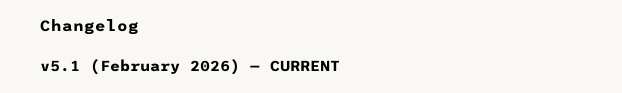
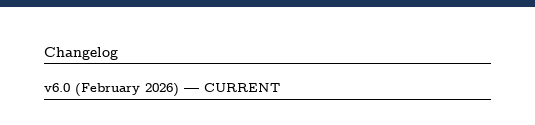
- v5.1 (February 2026) — CURRENT
+ v6.0 (February 2026) — CURRENT

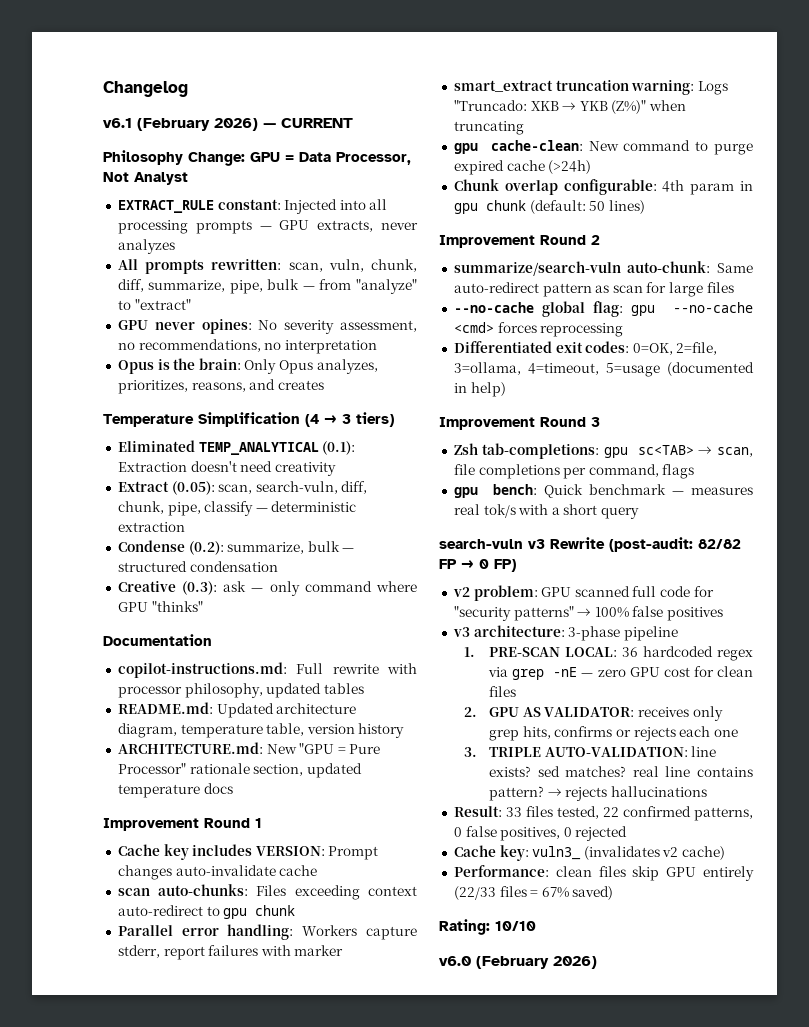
+ v6.1 (February 2026) — CURRENT
+ Philosophy Change: GPU = Data Processor, Not Analyst
+ EXTRACT_RULE constant: Injected into all processing prompts — GPU extracts, never analyzes
+ All prompts rewritten: scan, vuln, chunk, diff, summarize, pipe, bulk — from "analyze" to "extract"
+ GPU never opines: No severity assessment, no recommendations, no interpretation
+ Opus is the brain: Only Opus analyzes, prioritizes, reasons, and creates
+ Temperature Simplification (4 → 3 tiers)
+ Eliminated TEMP_ANALYTICAL (0.1): Extraction doesn't need creativity
+ Extract (0.05): scan, search-vuln, diff, chunk, pipe, classify — deterministic extraction
+ Condense (0.2): summarize, bulk — structured condensation
+ Creative (0.3): ask — only command where GPU "thinks"
+ Documentation
+ copilot-instructions.md: Full rewrite with processor philosophy, updated tables
+ README.md: Updated architecture diagram, temperature table, version history
+ ARCHITECTURE.md: New "GPU = Pure Processor" rationale section, updated temperature docs
+ Improvement Round 1
+ Cache key includes VERSION: Prompt changes auto-invalidate cache
+ scan auto-chunks: Files exceeding context auto-redirect to gpu chunk
+ Parallel error handling: Workers capture stderr, report failures with marker
+ smart_extract truncation warning: Logs "Truncado: XKB → YKB (Z%)" when truncating
+ gpu cache-clean: New command to purge expired cache (>24h)
+ Chunk overlap configurable: 4th param in gpu chunk (default: 50 lines)
+ Improvement Round 2
+ summarize/search-vuln auto-chunk: Same auto-redirect pattern as scan for large files
+ --no-cache global flag: gpu --no-cache <cmd> forces reprocessing
+ Differentiated exit codes: 0=OK, 2=file, 3=ollama, 4=timeout, 5=usage (documented in help)
+ Improvement Round 3
+ Zsh tab-completions: gpu sc<TAB> → scan, file completions per command, flags
+ gpu bench: Quick benchmark — measures real tok/s with a short query
+ search-vuln v3 Rewrite (post-audit: 82/82 FP → 0 FP)
+ v2 problem: GPU scanned full code for "security patterns" → 100% false positives
+ v3 architecture: 3-phase pipeline
+ 1. PRE-SCAN LOCAL: 36 hardcoded regex via grep -nE — zero GPU cost for clean files
+ 2. GPU AS VALIDATOR: receives only grep hits, confirms or rejects each one
+ 3. TRIPLE AUTO-VALIDATION: line exists? sed matches? real line contains pattern? → rejects hallucinations
+ Result: 33 files tested, 22 confirmed patterns, 0 false positives, 0 rejected
+ Cache key: vuln3_ (invalidates v2 cache)
+ Performance: clean files skip GPU entirely (22/33 files = 67% saved)
+ Rating: 10/10
- v6.0 (February 2026) — CURRENT
+ v6.0 (February 2026)

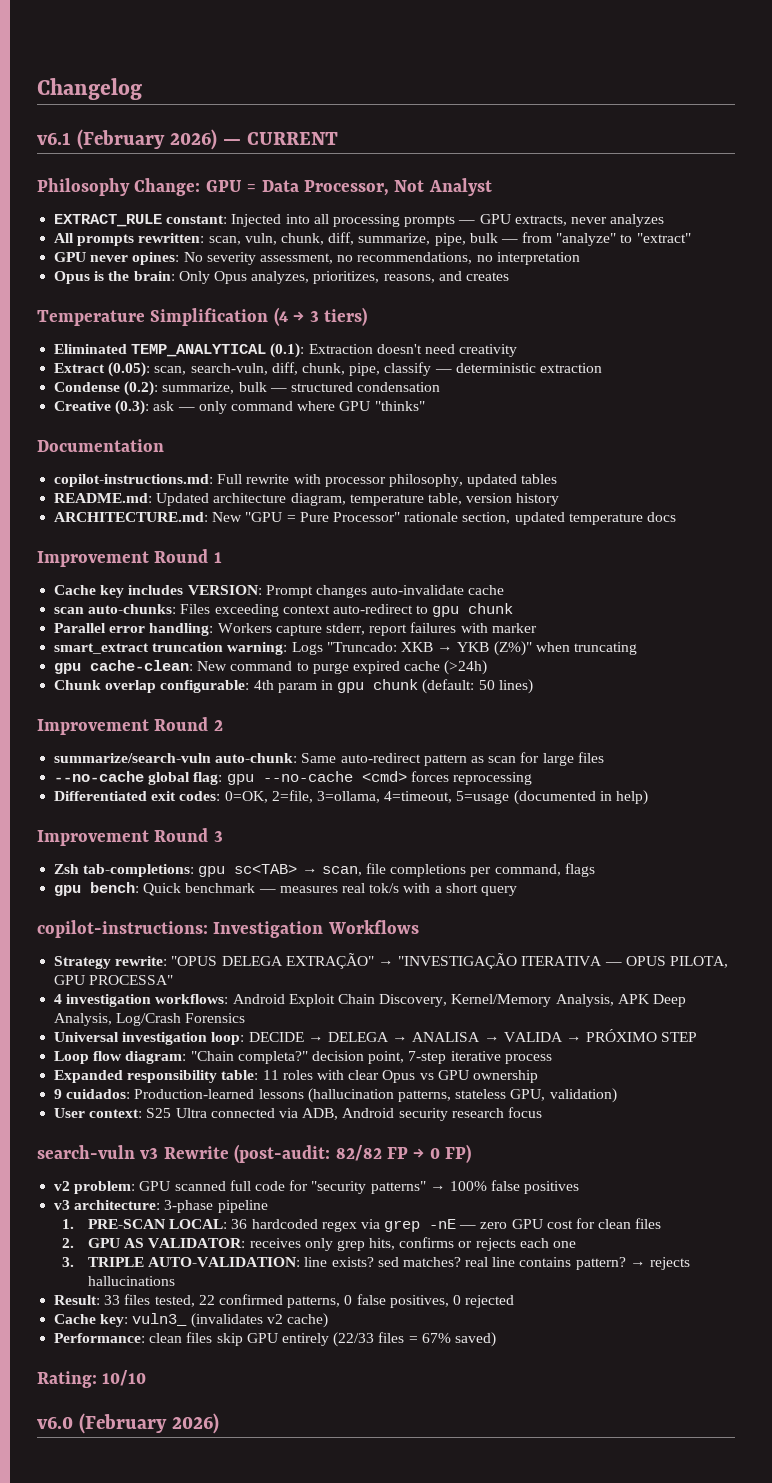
+ copilot-instructions: Investigation Workflows
+ Strategy rewrite: "OPUS DELEGA EXTRAÇÃO" → "INVESTIGAÇÃO ITERATIVA — OPUS PILOTA, GPU PROCESSA"
+ 4 investigation workflows: Android Exploit Chain Discovery, Kernel/Memory Analysis, APK Deep Analysis, Log/Crash Forensics
+ Universal investigation loop: DECIDE → DELEGA → ANALISA → VALIDA → PRÓXIMO STEP
+ Loop flow diagram: "Chain completa?" decision point, 7-step iterative process
+ Expanded responsibility table: 11 roles with clear Opus vs GPU ownership
+ 9 cuidados: Production-learned lessons (hallucination patterns, stateless GPU, validation)
+ User context: S25 Ultra connected via ADB, Android security research focus

